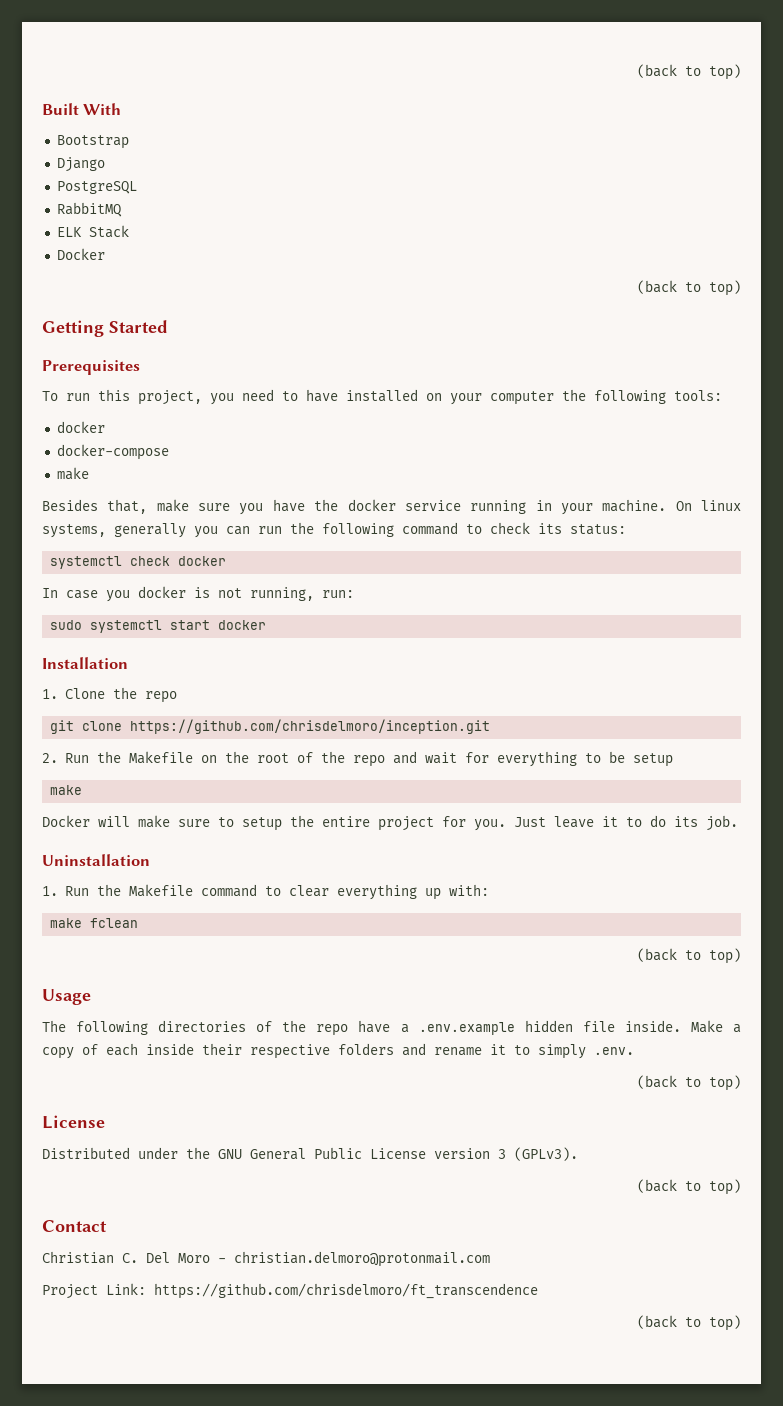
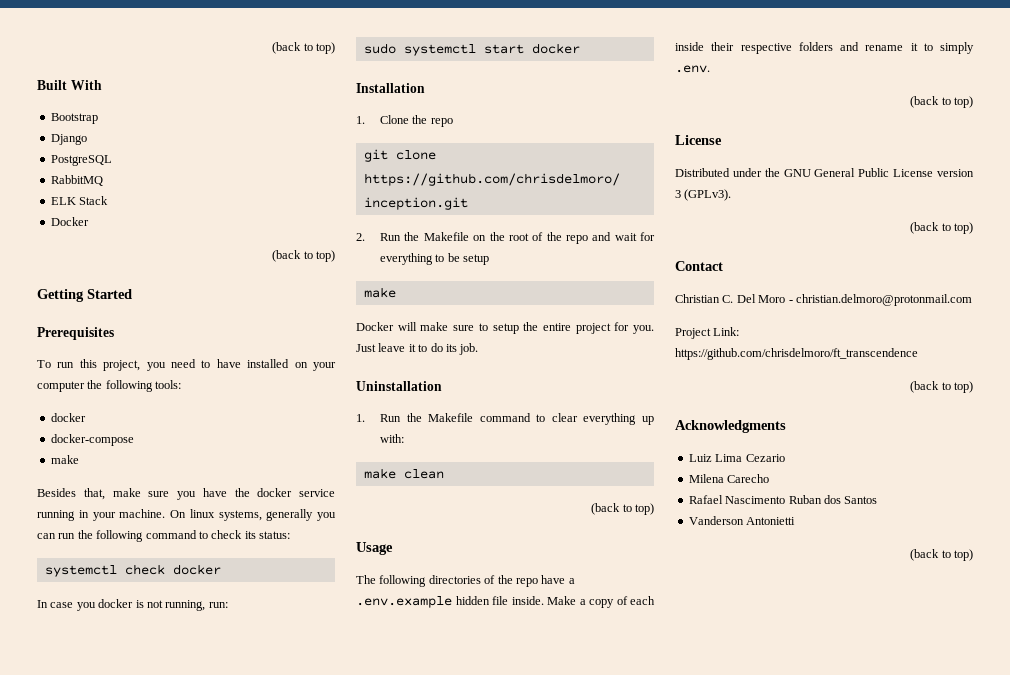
- make fclean
+ make clean
+ Acknowledgments
+ Luiz Lima Cezario
+ Milena Carecho
+ Rafael Nascimento Ruban dos Santos
+ Vanderson Antonietti
+ (back to top)

